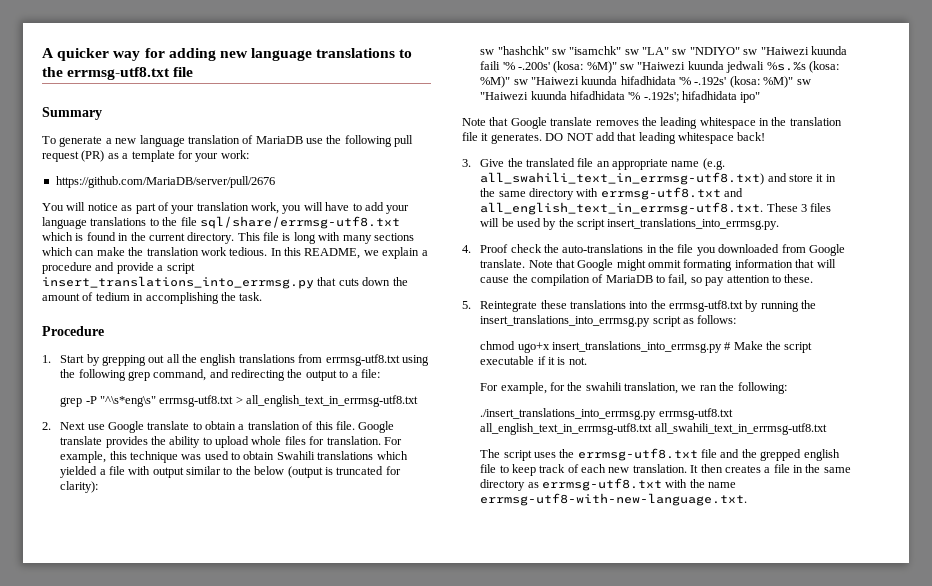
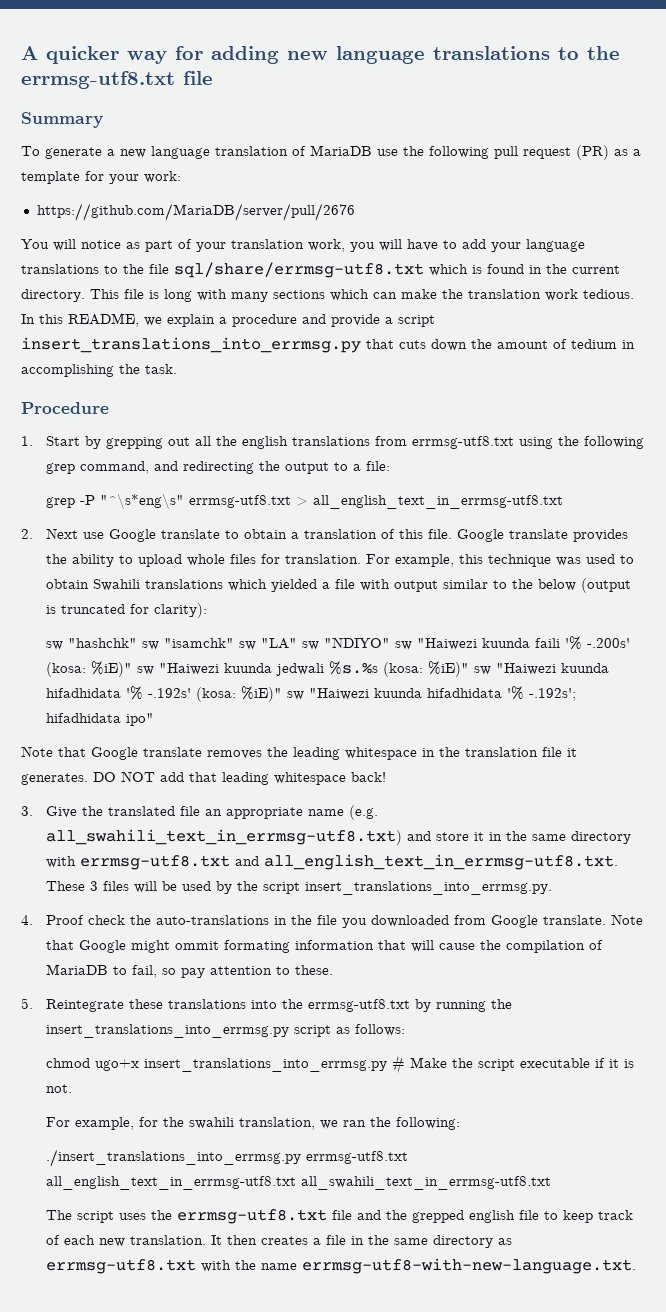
- sw "hashchk" sw "isamchk" sw "LA" sw "NDIYO" sw "Haiwezi kuunda faili '% -.200s' (kosa: %M)" sw "Haiwezi kuunda jedwali %s.%s (kosa: %M)" sw "Haiwezi kuunda hifadhidata '% -.192s' (kosa: %M)" sw "Haiwezi kuunda hifadhidata '% -.192s'; hifadhidata ipo"
+ sw "hashchk" sw "isamchk" sw "LA" sw "NDIYO" sw "Haiwezi kuunda faili '% -.200s' (kosa: %iE)" sw "Haiwezi kuunda jedwali %s.%s (kosa: %iE)" sw "Haiwezi kuunda hifadhidata '% -.192s' (kosa: %iE)" sw "Haiwezi kuunda hifadhidata '% -.192s'; hifadhidata ipo"

